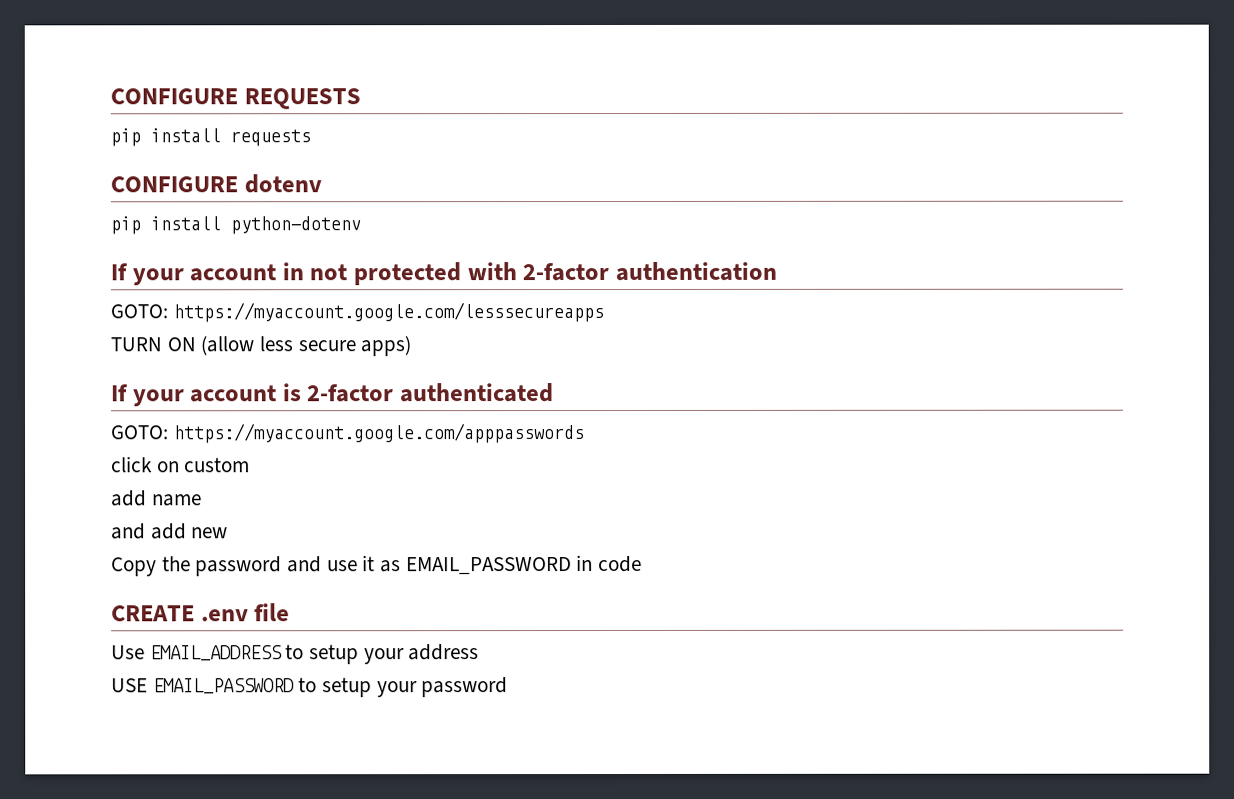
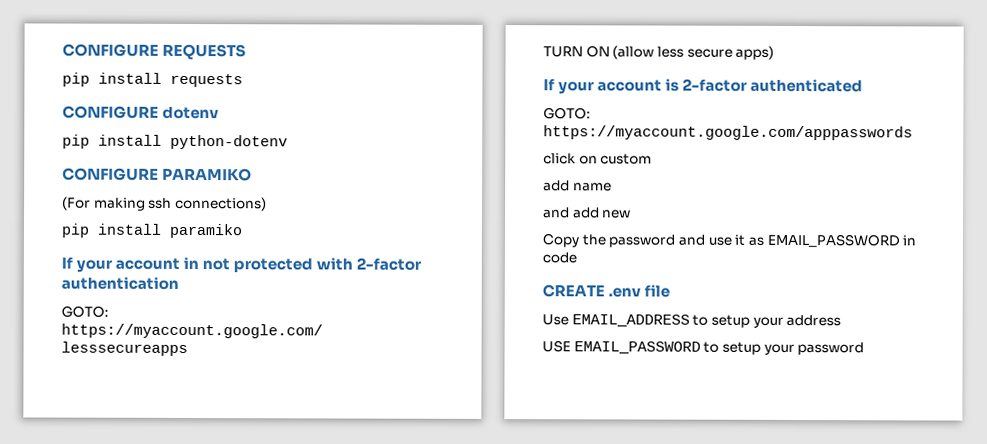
+ CONFIGURE PARAMIKO
+ (For making ssh connections)
+ pip install paramiko

